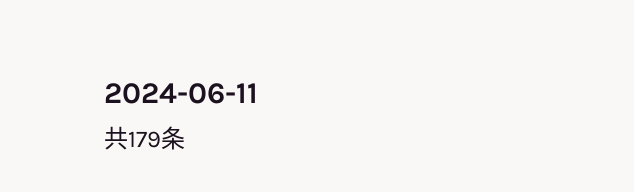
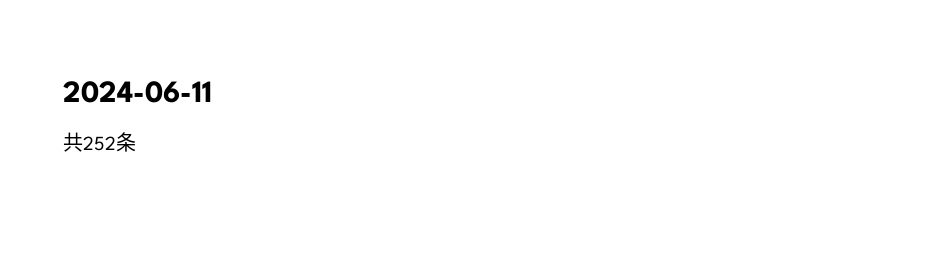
- 共179条
+ 共252条

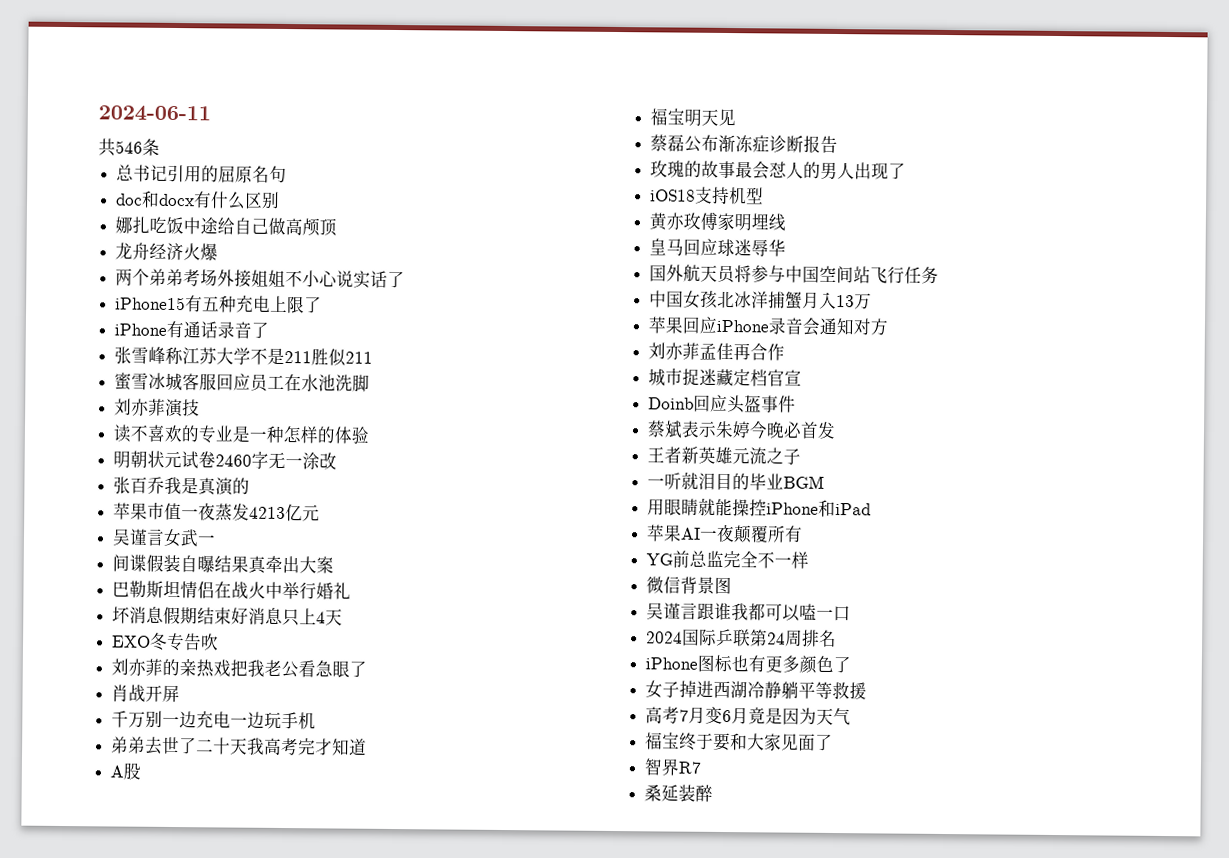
- 共252条
+ 共546条
+ 总书记引用的屈原名句
+ doc和docx有什么区别
+ 娜扎吃饭中途给自己做高颅顶
+ 龙舟经济火爆
+ 两个弟弟考场外接姐姐不小心说实话了
+ iPhone15有五种充电上限了
+ iPhone有通话录音了
+ 张雪峰称江苏大学不是211胜似211
+ 蜜雪冰城客服回应员工在水池洗脚
+ 刘亦菲演技
+ 读不喜欢的专业是一种怎样的体验
+ 明朝状元试卷2460字无一涂改
+ 张百乔我是真演的
+ 苹果市值一夜蒸发4213亿元
+ 吴谨言女武一
+ 间谍假装自曝结果真牵出大案
+ 巴勒斯坦情侣在战火中举行婚礼
+ 坏消息假期结束好消息只上4天
+ EXO冬专告吹
+ 刘亦菲的亲热戏把我老公看急眼了
+ 肖战开屏
+ 千万别一边充电一边玩手机
+ 弟弟去世了二十天我高考完才知道
+ A股
+ 福宝明天见
+ 蔡磊公布渐冻症诊断报告
+ 玫瑰的故事最会怼人的男人出现了
+ iOS18支持机型
+ 黄亦玫傅家明埋线
+ 皇马回应球迷辱华
+ 国外航天员将参与中国空间站飞行任务
+ 中国女孩北冰洋捕蟹月入13万
+ 苹果回应iPhone录音会通知对方
+ 刘亦菲孟佳再合作
+ 城市捉迷藏定档官宣
+ Doinb回应头盔事件
+ 蔡斌表示朱婷今晚必首发
+ 王者新英雄元流之子
+ 一听就泪目的毕业BGM
+ 用眼睛就能操控iPhone和iPad
+ 苹果AI一夜颠覆所有
+ YG前总监完全不一样
+ 微信背景图
+ 吴谨言跟谁我都可以嗑一口
+ 2024国际乒联第24周排名
+ iPhone图标也有更多颜色了
+ 女子掉进西湖冷静躺平等救援
+ 高考7月变6月竟是因为天气
+ 福宝终于要和大家见面了
+ 智界R7
+ 桑延装醉

